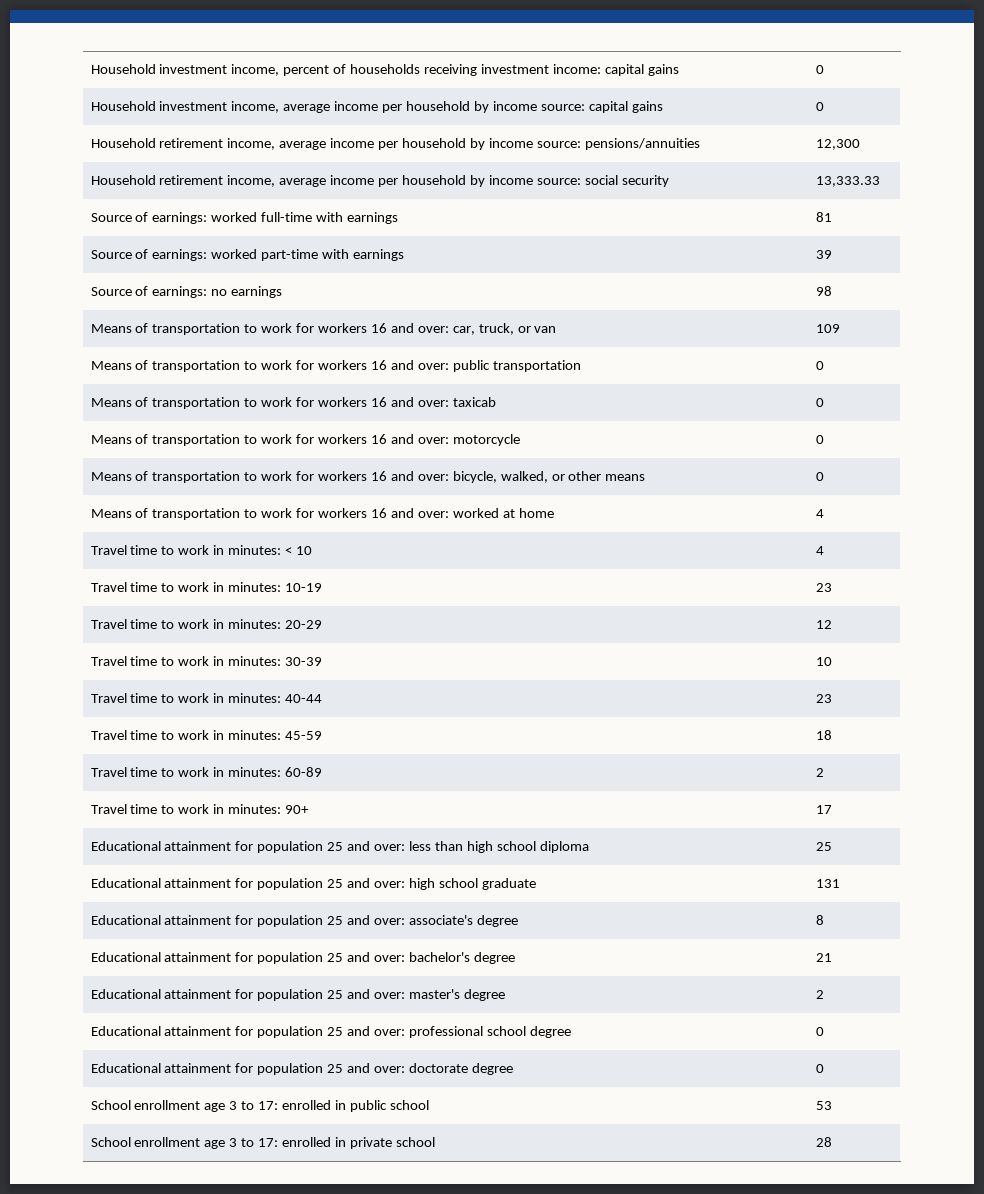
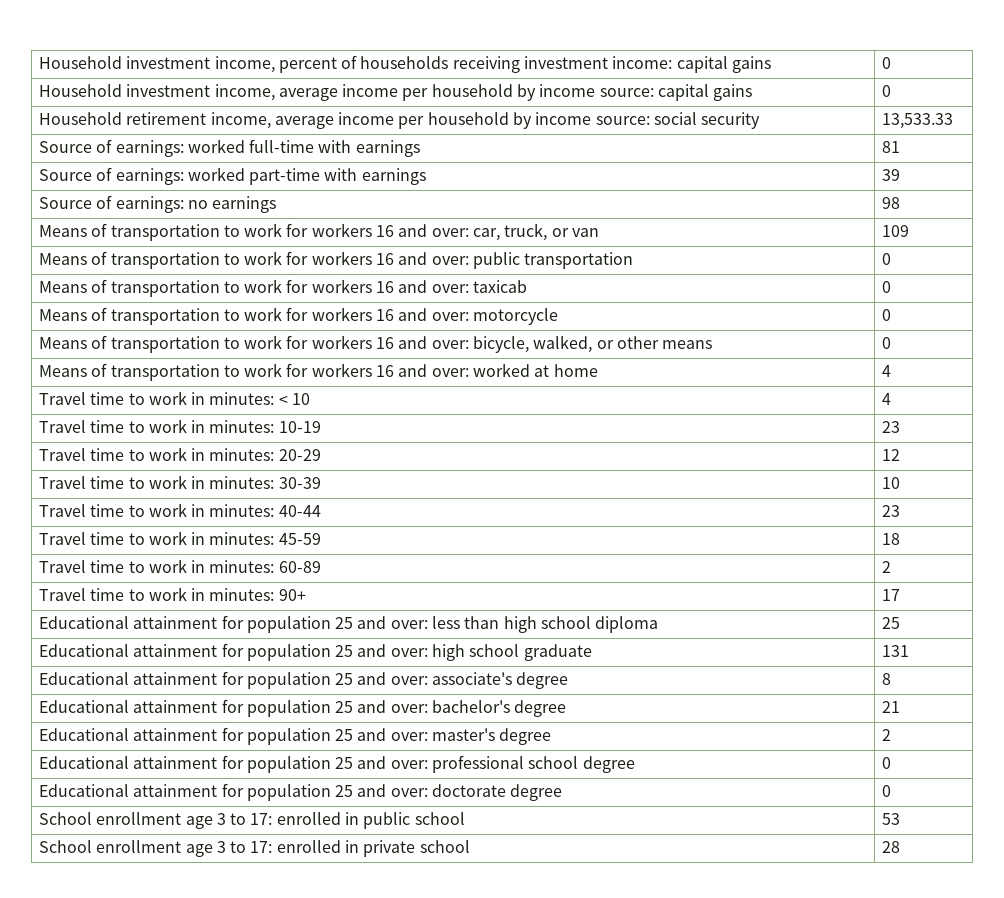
- Household retirement income, average income per household by income source: pensions/annuities | 12,300
- Household retirement income, average income per household by income source: social security | 13,333.33
+ Household retirement income, average income per household by income source: social security | 13,533.33

